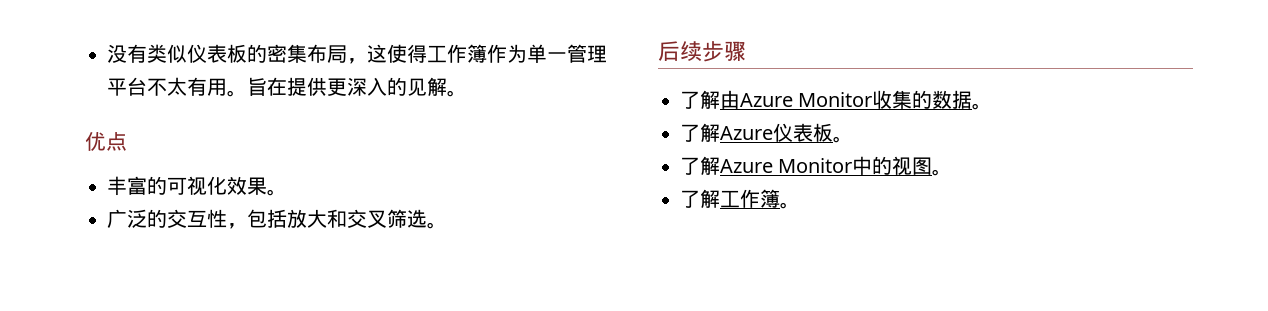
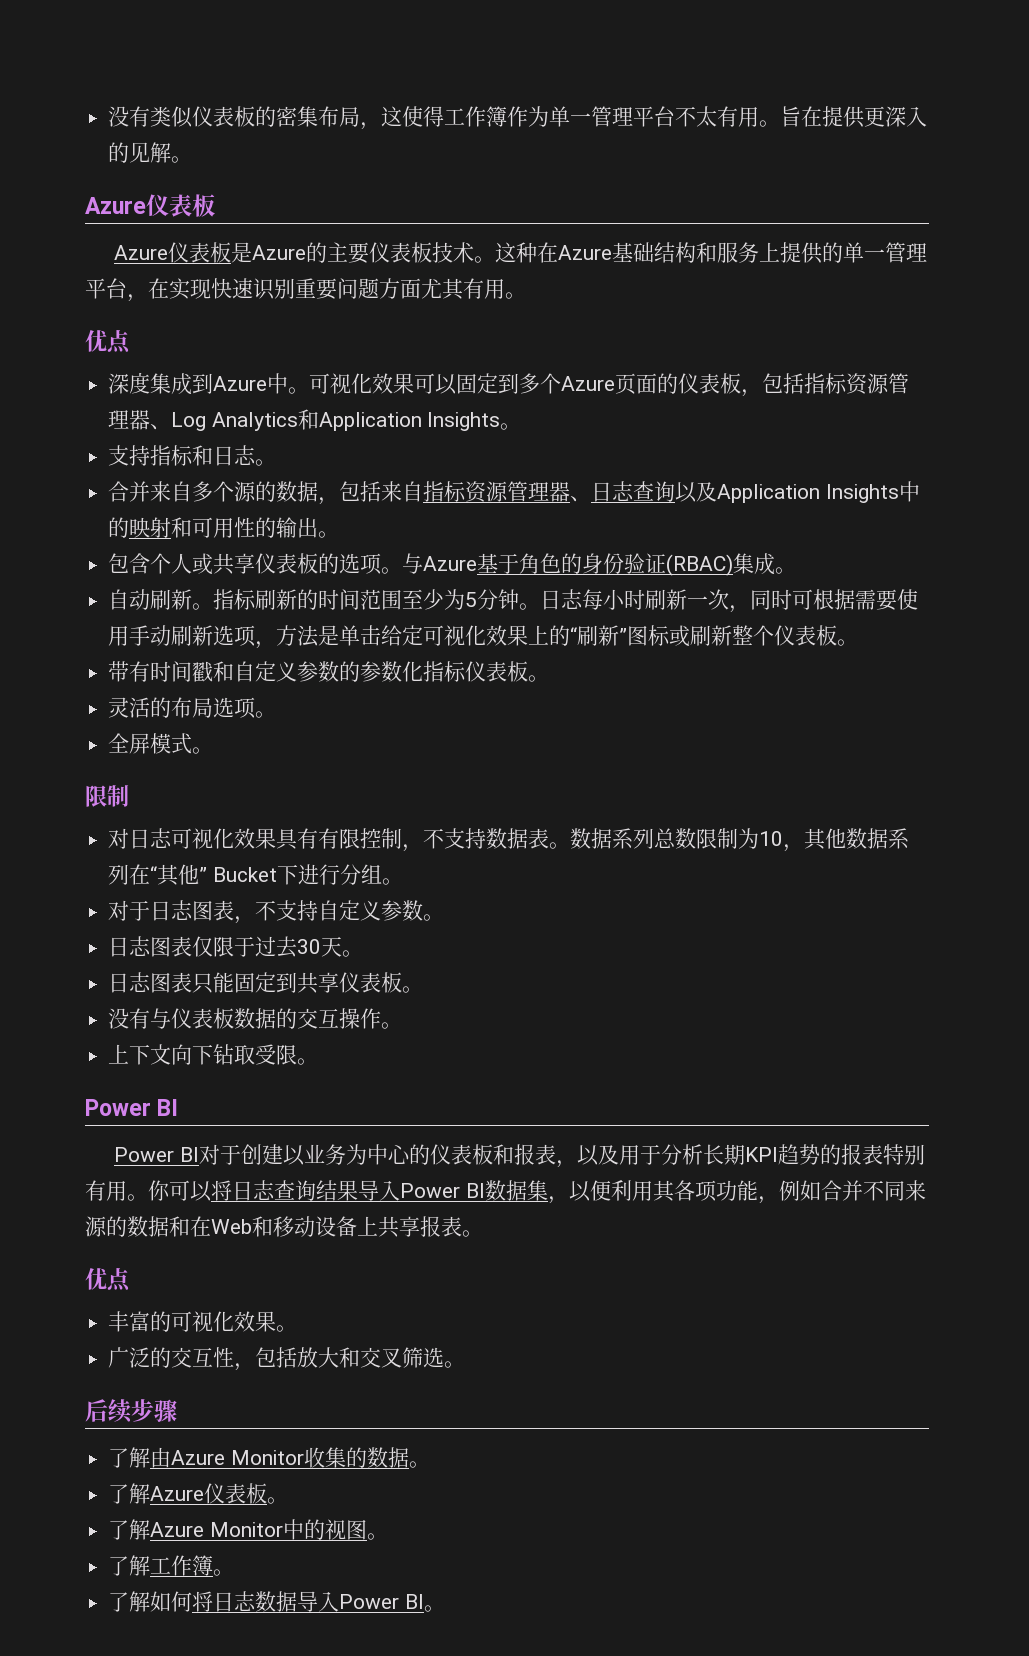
  旨在提供更深入的见解。
+ Azure仪表板
+ Azure仪表板是Azure的主要仪表板技术。这种在Azure基础结构和服务上提供的单一管理平台，在实现快速识别重要问题方面尤其有用。
+ 优点
+ 深度集成到Azure中。可视化效果可以固定到多个Azure页面的仪表板，包括指标资源管理器、Log Analytics和Application Insights。
+ 支持指标和日志。
+ 合并来自多个源的数据，包括来自指标资源管理器、日志查询以及Application Insights中的映射和可用性的输出。
+ 包含个人或共享仪表板的选项。与Azure基于角色的身份验证(RBAC)集成。
+ 自动刷新。指标刷新的时间范围至少为5分钟。日志每小时刷新一次，同时可根据需要使用手动刷新选项，方法是单击给定可视化效果上的“刷新”图标或刷新整个仪表板。
+ 带有时间戳和自定义参数的参数化指标仪表板。
+ 灵活的布局选项。
+ 全屏模式。
+ 限制
+ 对日志可视化效果具有有限控制，不支持数据表。数据系列总数限制为10，其他数据系列在“其他” Bucket下进行分组。
+ 对于日志图表，不支持自定义参数。
+ 日志图表仅限于过去30天。
+ 日志图表只能固定到共享仪表板。
+ 没有与仪表板数据的交互操作。
+ 上下文向下钻取受限。
+ Power BI
+ Power BI对于创建以业务为中心的仪表板和报表，以及用于分析长期KPI趋势的报表特别有用。你可以将日志查询结果导入Power BI数据集，以便利用其各项功能，例如合并不同来源的数据和在Web和移动设备上共享报表。
+ 了解如何将日志数据导入Power BI。

